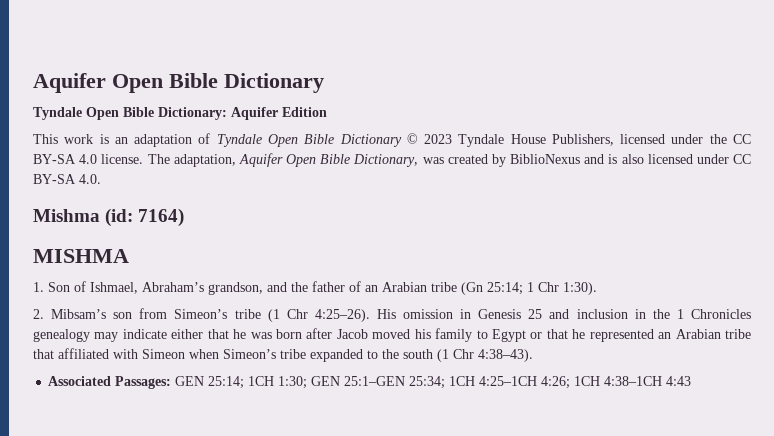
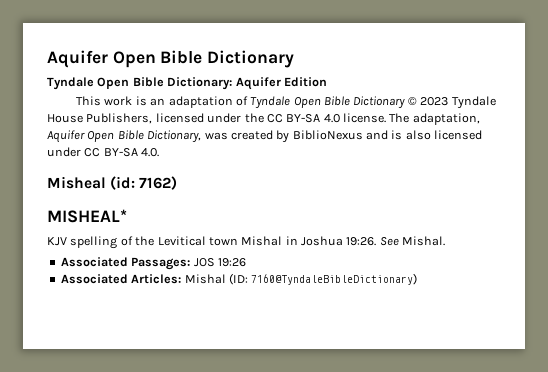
- Mishma (id: 7164)
- MISHMA
- 1. Son of Ishmael, Abraham’s grandson, and the father of an Arabian tribe (Gn 25:14; 1 Chr 1:30).
- 2. Mibsam’s son from Simeon’s tribe (1 Chr 4:25–26). His omission in Genesis 25 and inclusion in the 1 Chronicles genealogy may indicate either that he was born after Jacob moved his family to Egypt or that he represented an Arabian tribe that affiliated with Simeon when Simeon’s tribe expanded to the south (1 Chr 4:38–43).
- Associated Passages: GEN 25:14; 1CH 1:30; GEN 25:1–GEN 25:34; 1CH 4:25–1CH 4:26; 1CH 4:38–1CH 4:43
+ Misheal (id: 7162)
+ MISHEAL*
+ KJV spelling of the Levitical town Mishal in Joshua 19:26. See Mishal.
+ Associated Passages: JOS 19:26
+ Associated Articles: Mishal (ID: 7160@TyndaleBibleDictionary)

